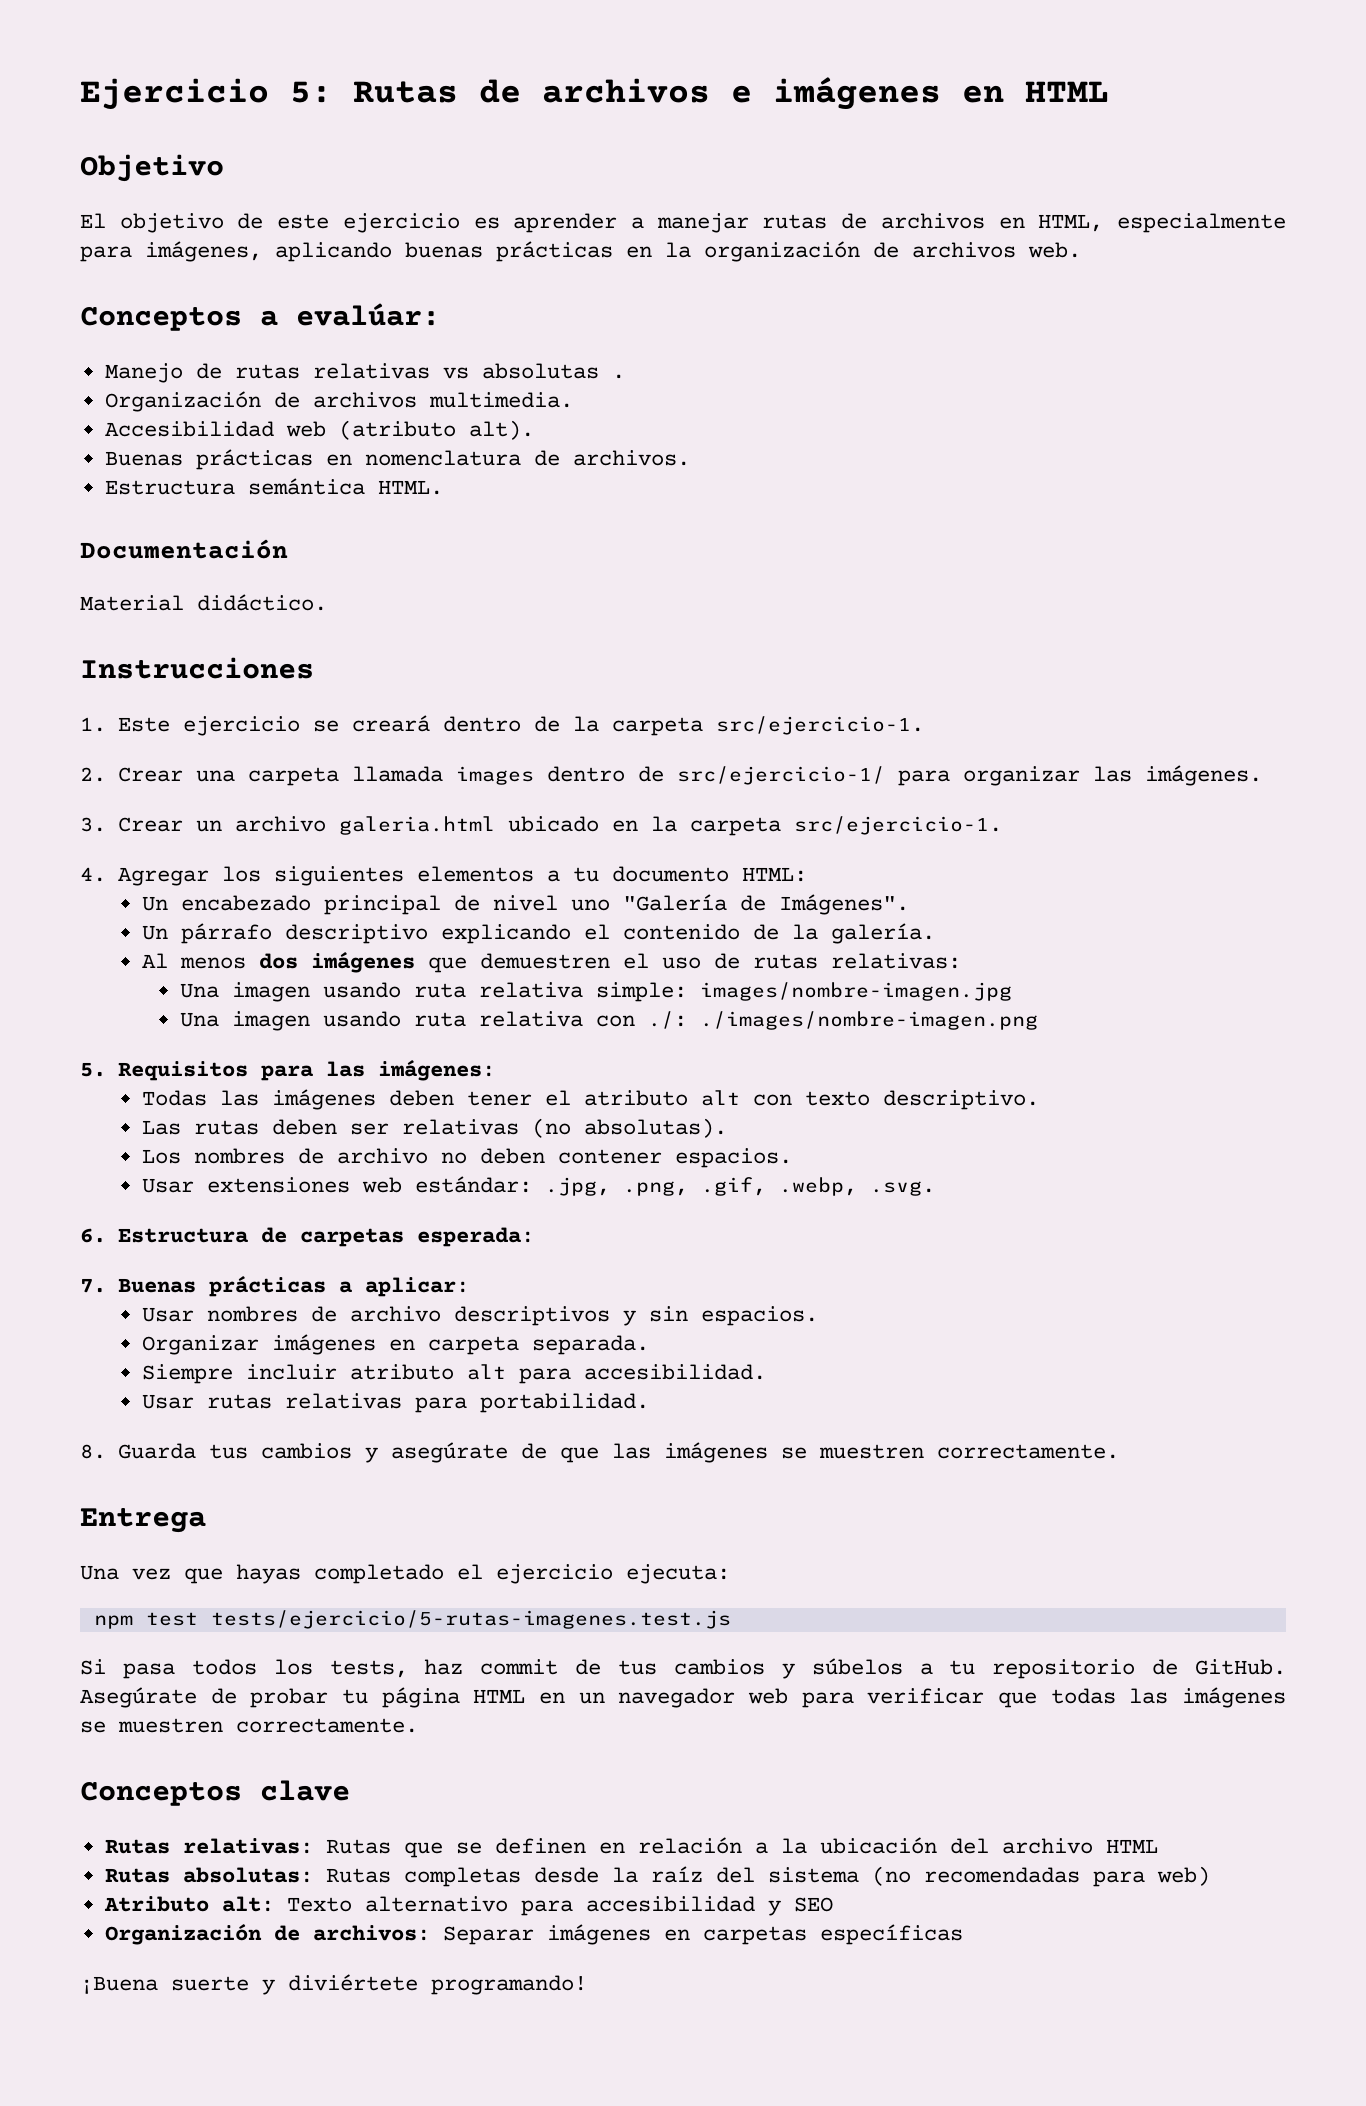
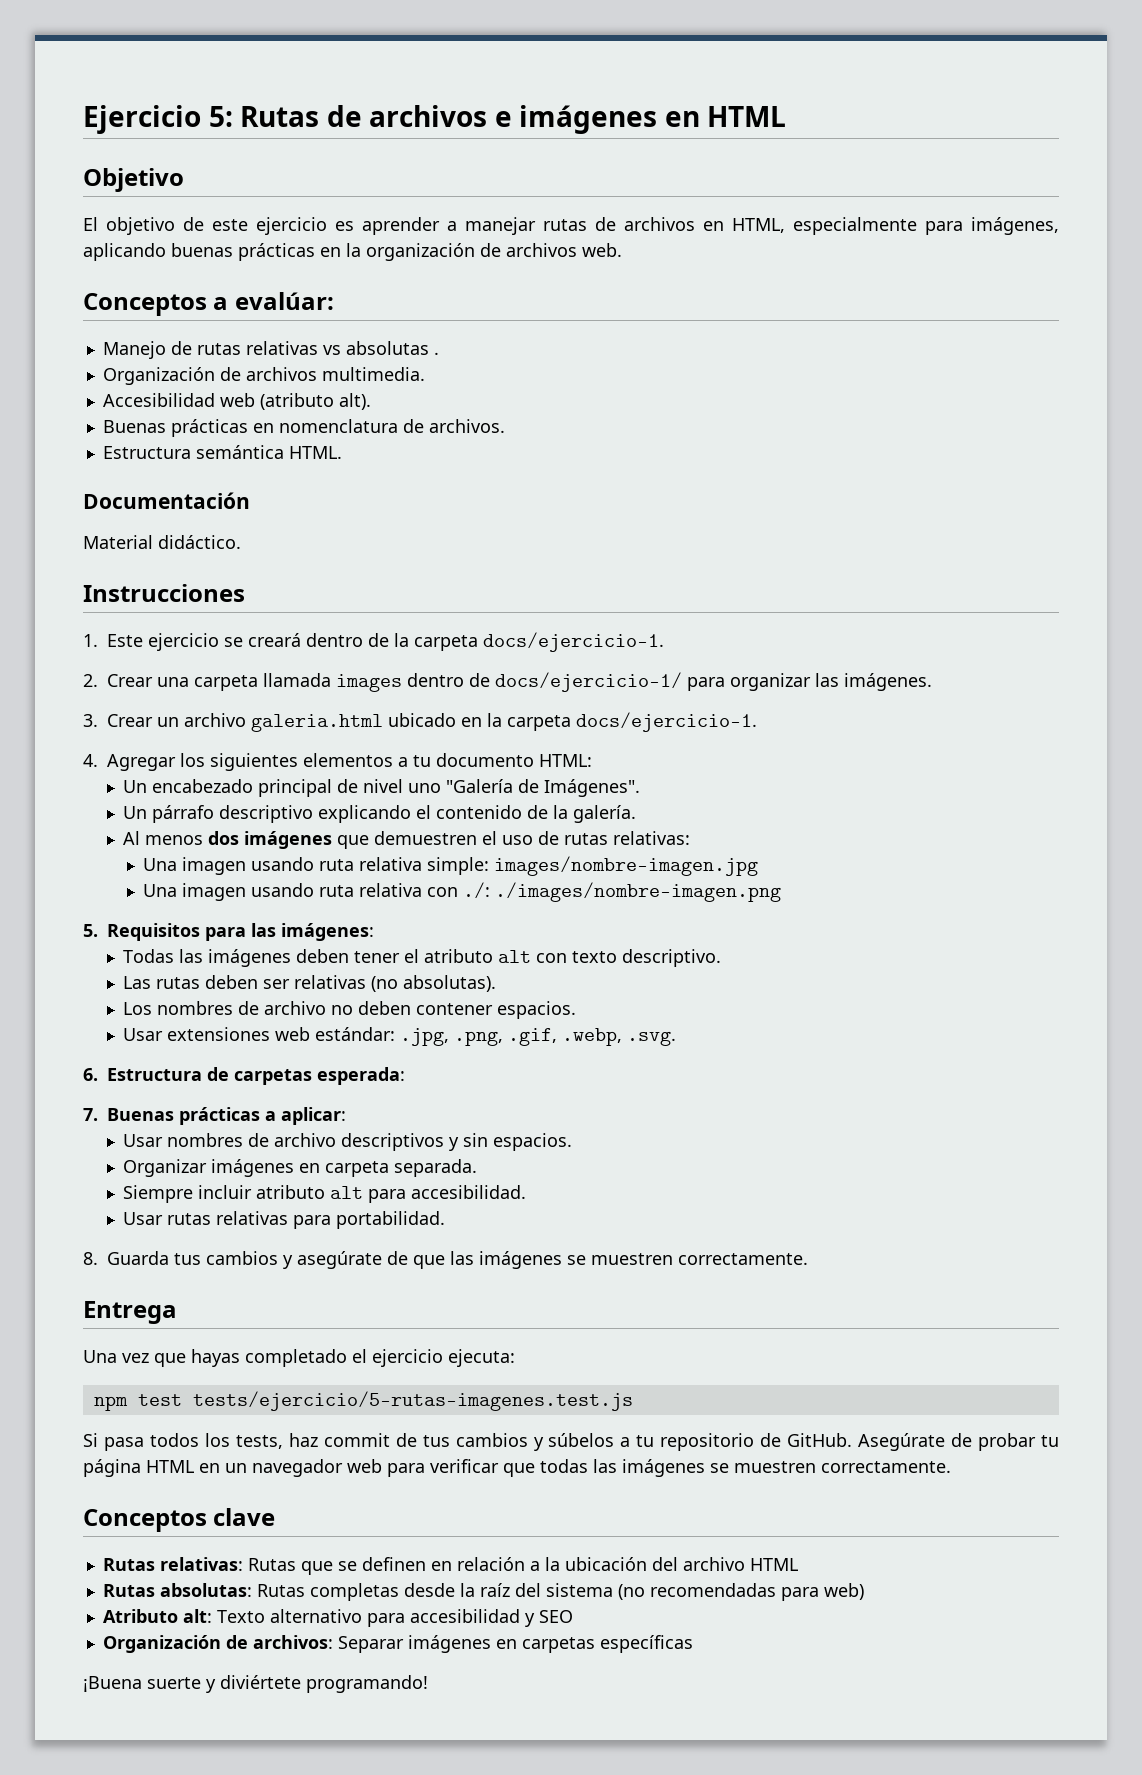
- 1. Este ejercicio se creará dentro de la carpeta src/ejercicio-1.
+ 1. Este ejercicio se creará dentro de la carpeta docs/ejercicio-1.
- 2. Crear una carpeta llamada images dentro de src/ejercicio-1/ para organizar las imágenes.
+ 2. Crear una carpeta llamada images dentro de docs/ejercicio-1/ para organizar las imágenes.
- 3. Crear un archivo galeria.html ubicado en la carpeta src/ejercicio-1.
+ 3. Crear un archivo galeria.html ubicado en la carpeta docs/ejercicio-1.

